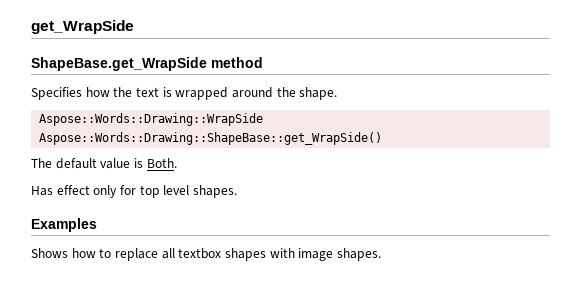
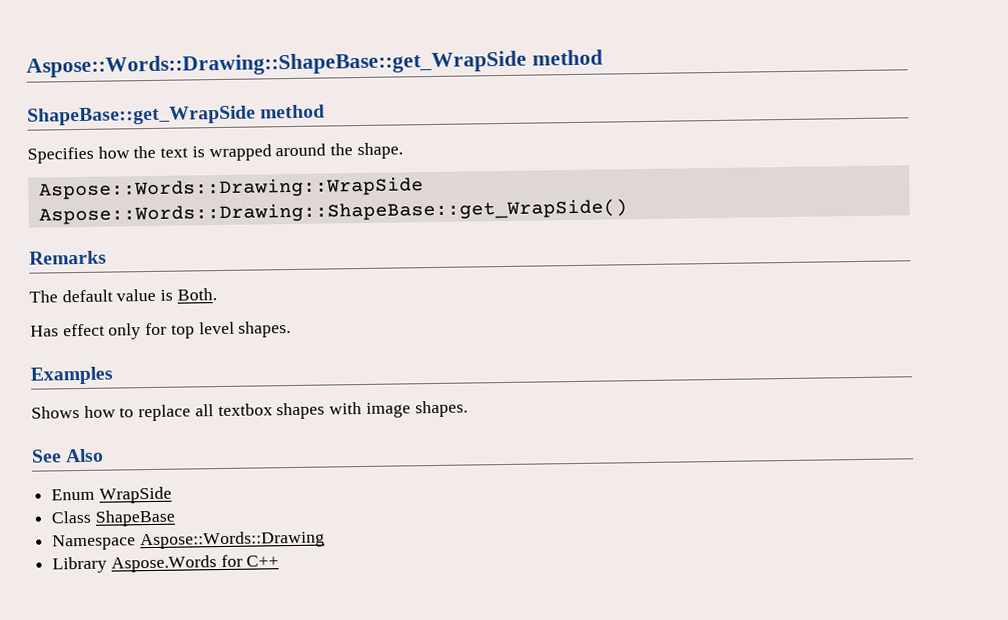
- get_WrapSide
- ShapeBase.get_WrapSide method
+ Aspose::Words::Drawing::ShapeBase::get_WrapSide method
+ ShapeBase::get_WrapSide method
+ Remarks
+ See Also
+ Enum WrapSide
+ Class ShapeBase
+ Namespace Aspose::Words::Drawing
+ Library Aspose.Words for C++

